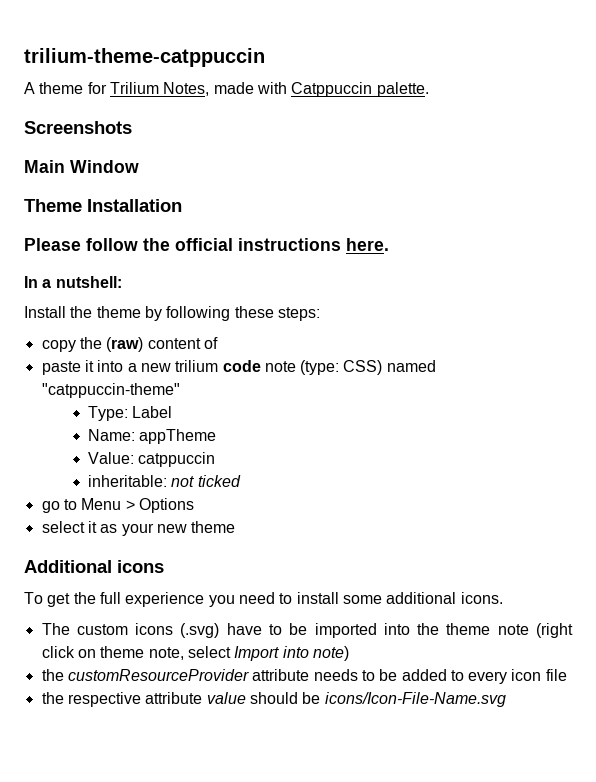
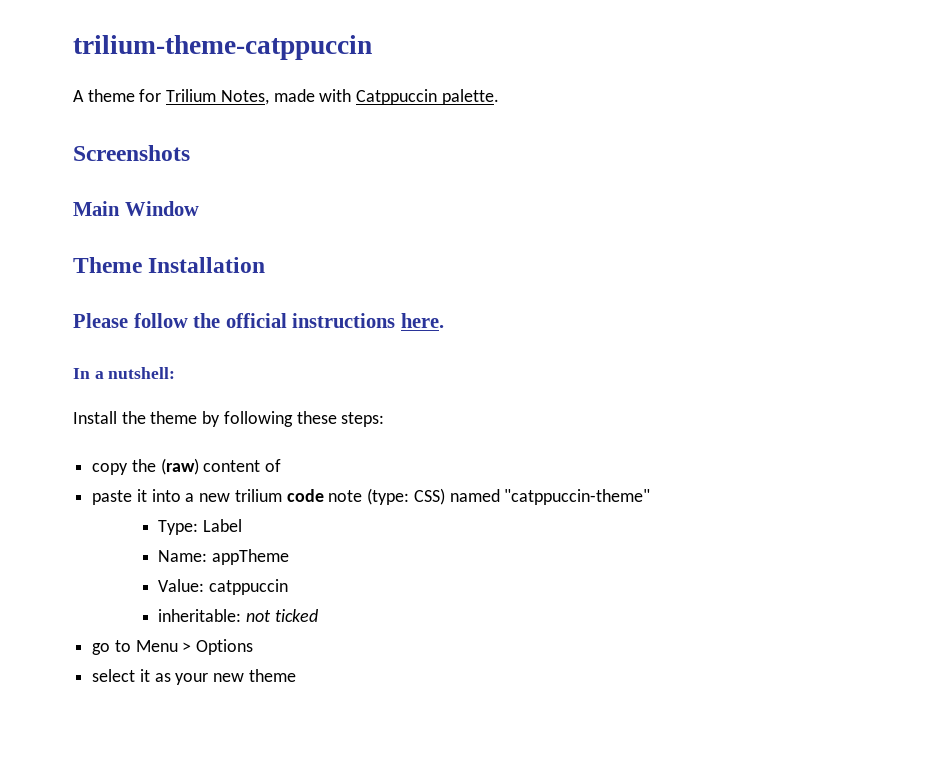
- Additional icons
- To get the full experience you need to install some additional icons.
- The custom icons (.svg) have to be imported into the theme note (right click on theme note, select Import into note)
- the customResourceProvider attribute needs to be added to every icon file
- the respective attribute value should be icons/Icon-File-Name.svg

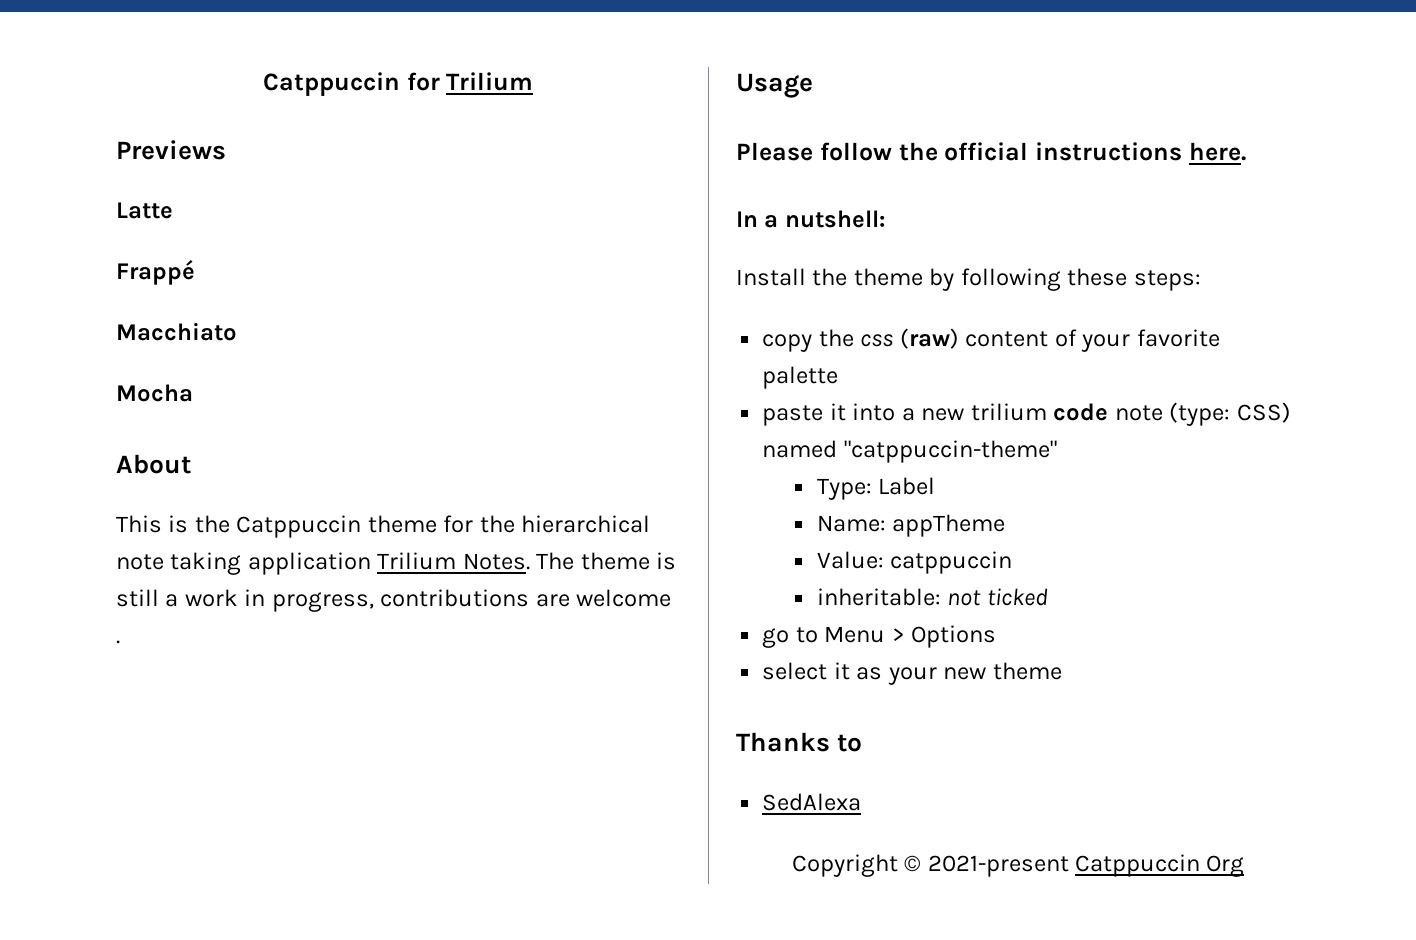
- trilium-theme-catppuccin
- A theme for Trilium Notes, made with Catppuccin palette.
- Screenshots
- Main Window
- Theme Installation
+ Catppuccin for Trilium
+ Previews
+ Latte
+ Frappé
+ Macchiato
+ Mocha
+ About
+ This is the Catppuccin theme for the hierarchical note taking application Trilium Notes. The theme is still a work in progress, contributions are welcome .
+ Usage
- copy the (raw) content of
+ copy the css (raw) content of your favorite palette
+ Thanks to
+ SedAlexa
+ Copyright © 2021-present Catppuccin Org

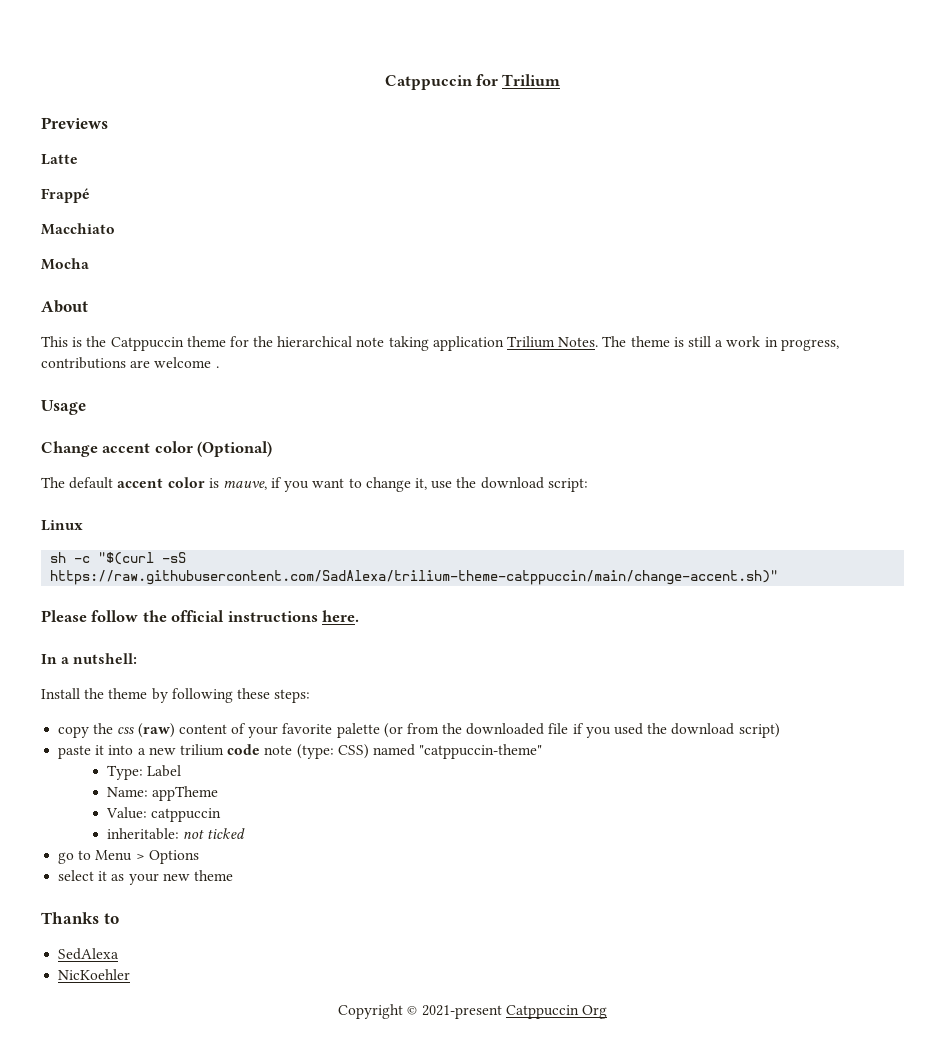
+ Change accent color (Optional)
+ The default accent color is mauve, if you want to change it, use the download script:
+ Linux
+ sh -c "$(curl -sS https://raw.githubusercontent.com/SadAlexa/trilium-theme-catppuccin/main/change-accent.sh)"
- copy the css (raw) content of your favorite palette
+ copy the css (raw) content of your favorite palette (or from the downloaded file if you used the download script)
+ NicKoehler

